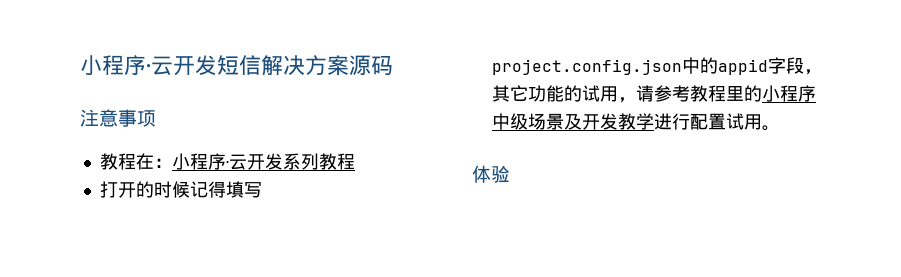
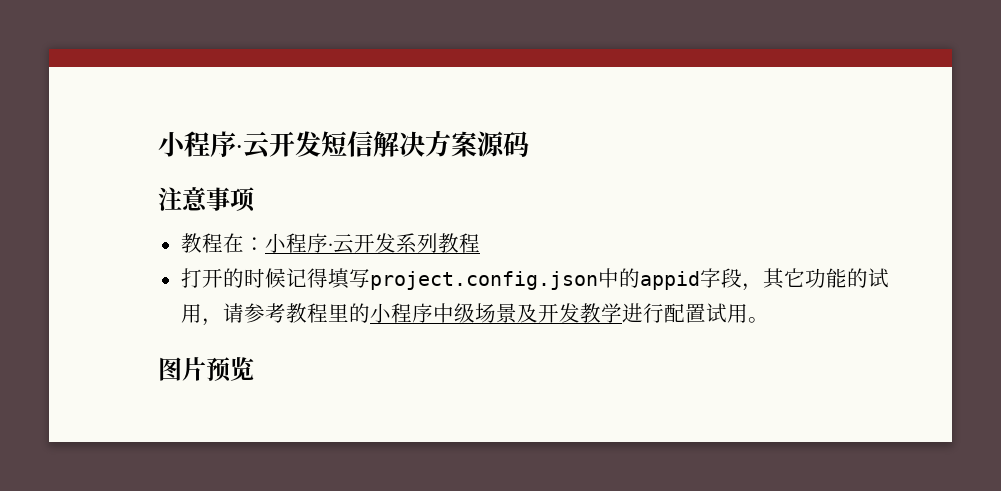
- 体验
+ 图片预览

